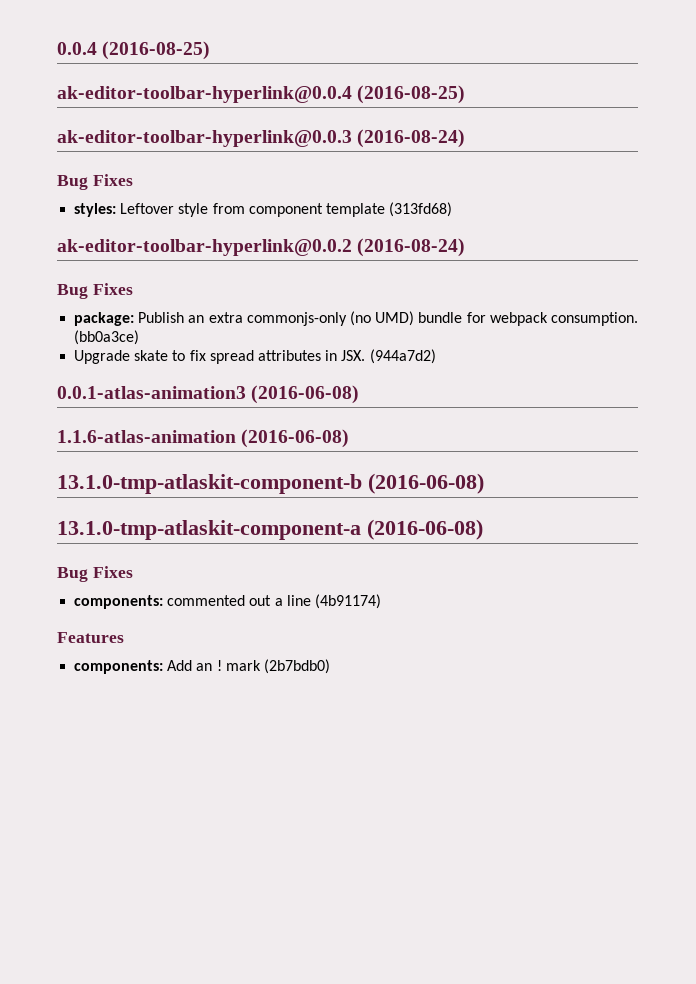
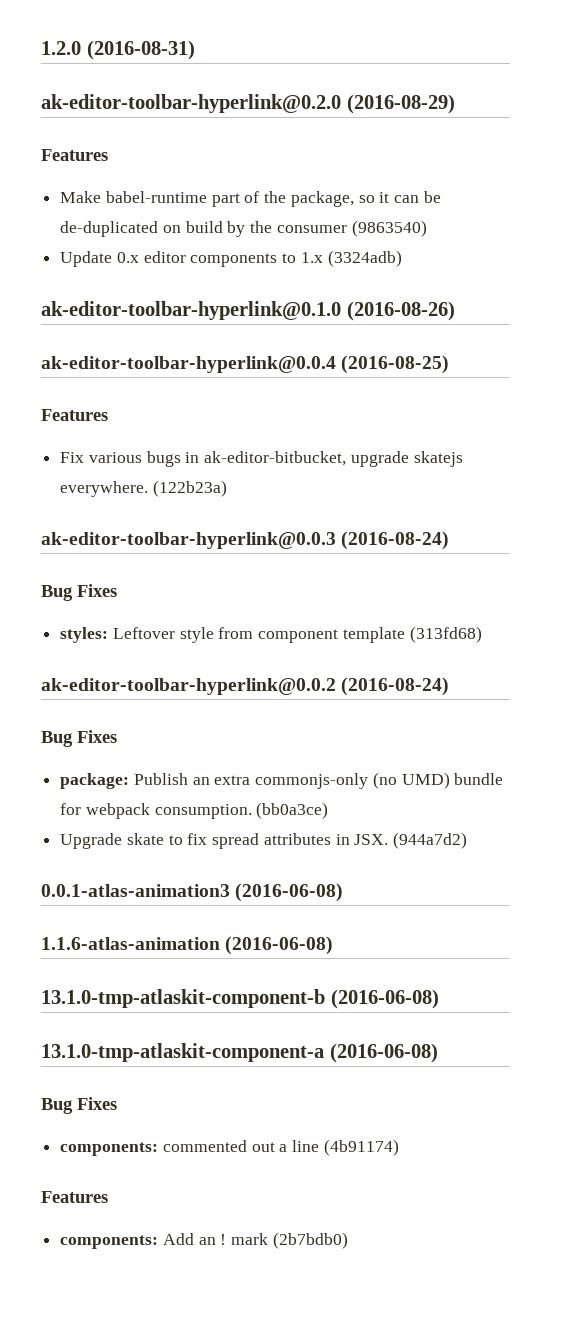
- 0.0.4 (2016-08-25)
+ 1.2.0 (2016-08-31)
+ ak-editor-toolbar-hyperlink@0.2.0 (2016-08-29)
+ Features
+ Make babel-runtime part of the package, so it can be de-duplicated on build by the consumer (9863540)
+ Update 0.x editor components to 1.x (3324adb)
+ ak-editor-toolbar-hyperlink@0.1.0 (2016-08-26)
  ak-editor-toolbar-hyperlink@0.0.4 (2016-08-25)
+ Features
+ Fix various bugs in ak-editor-bitbucket, upgrade skatejs everywhere. (122b23a)

